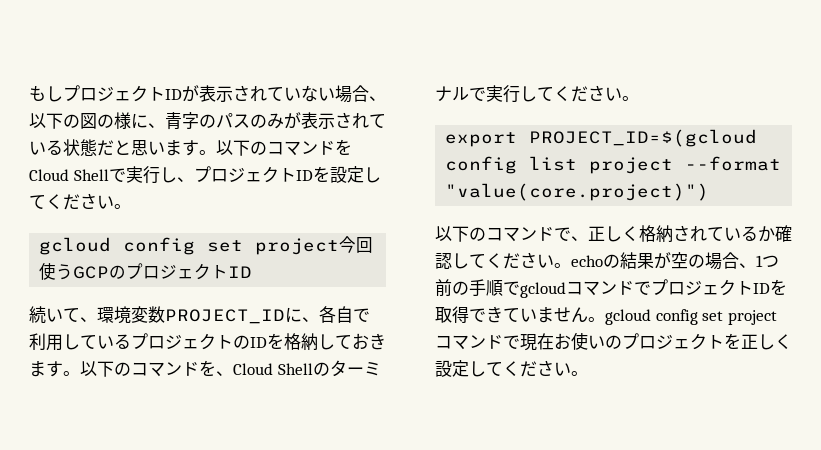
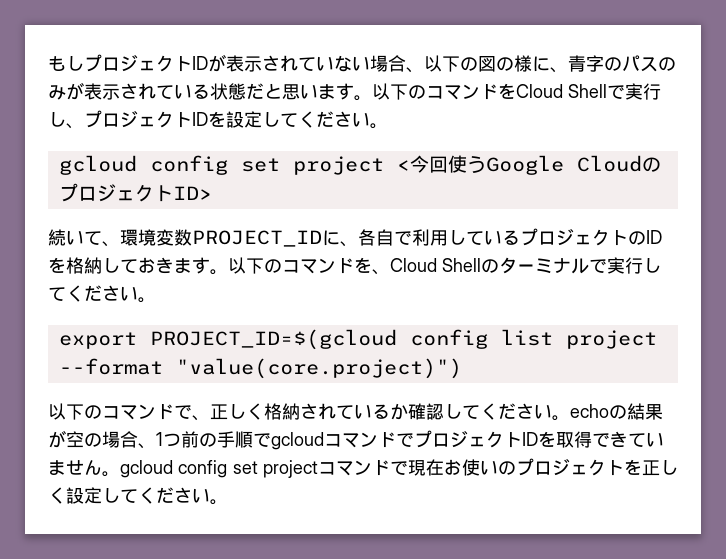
- gcloud config set project今回使うGCPのプロジェクトID
+ gcloud config set project <今回使うGoogle CloudのプロジェクトID>

